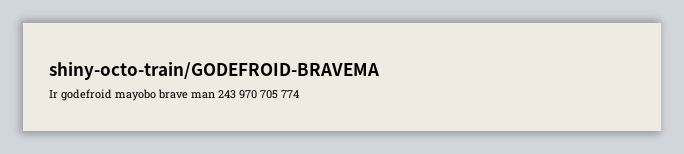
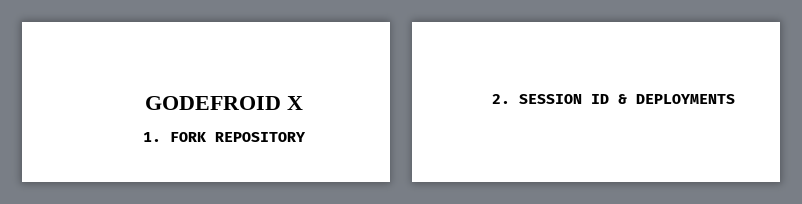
- shiny-octo-train/GODEFROID-BRAVEMA
- Ir godefroid mayobo brave man 243 970 705 774
+ GODEFROID X
+ 1. FORK REPOSITORY
+ 2. SESSION ID & DEPLOYMENTS

